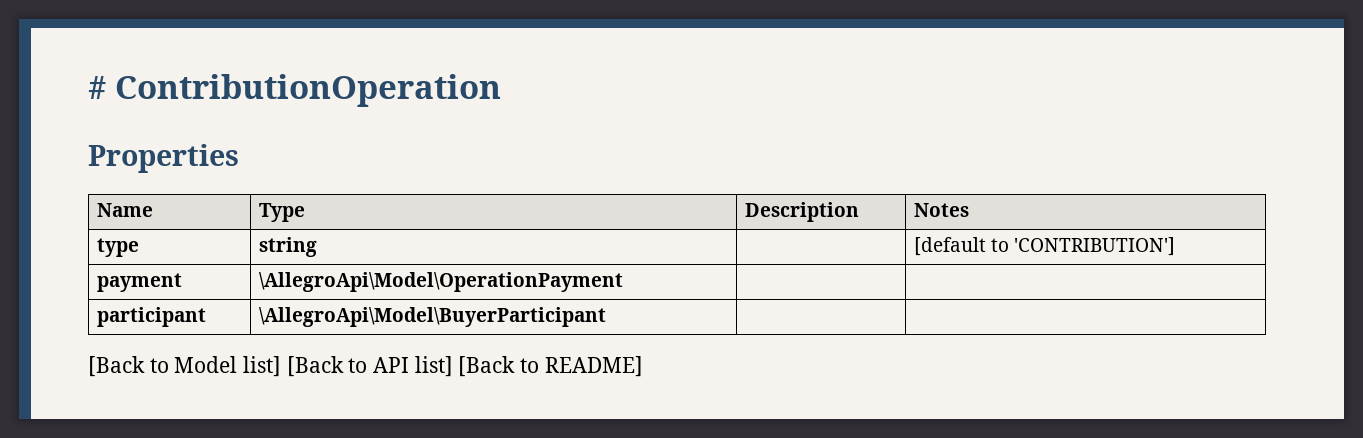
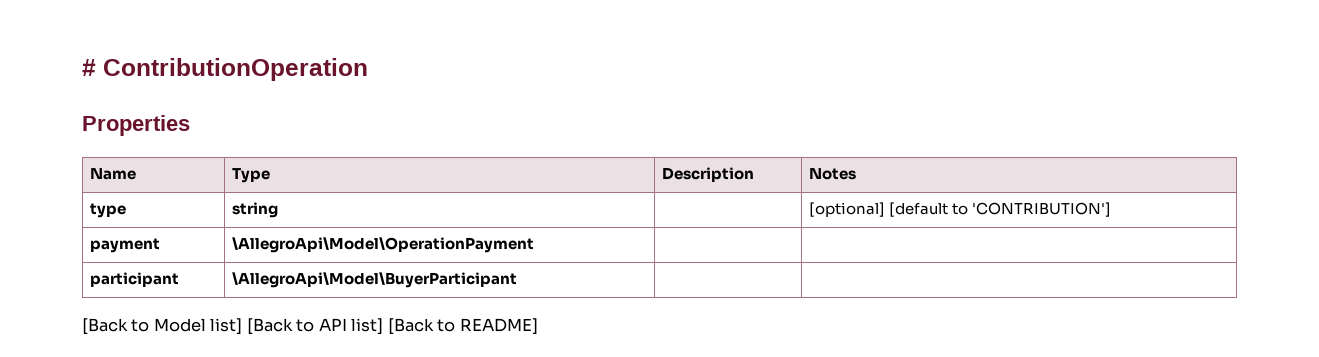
- type | string | | [default to 'CONTRIBUTION']
+ type | string | | [optional] [default to 'CONTRIBUTION']

